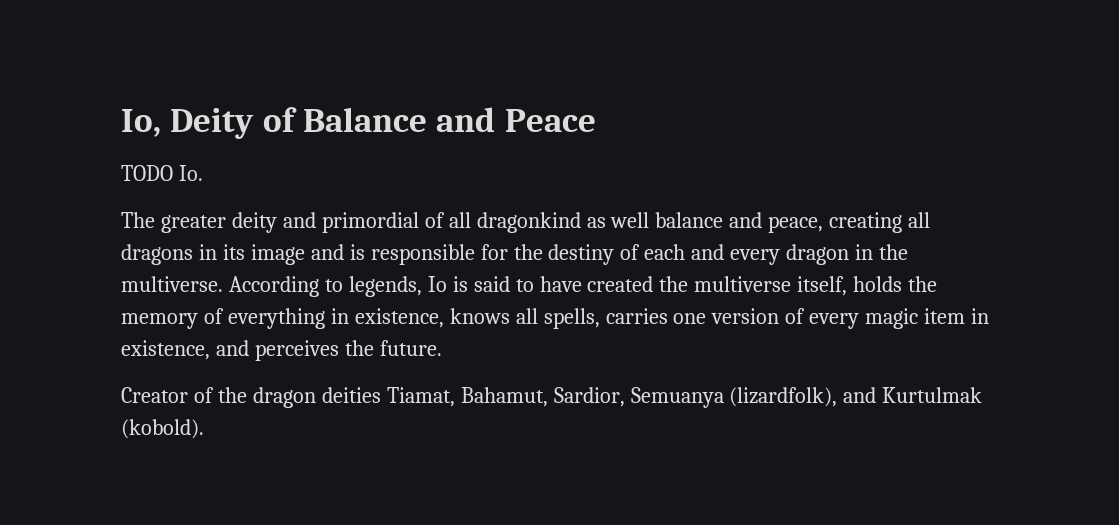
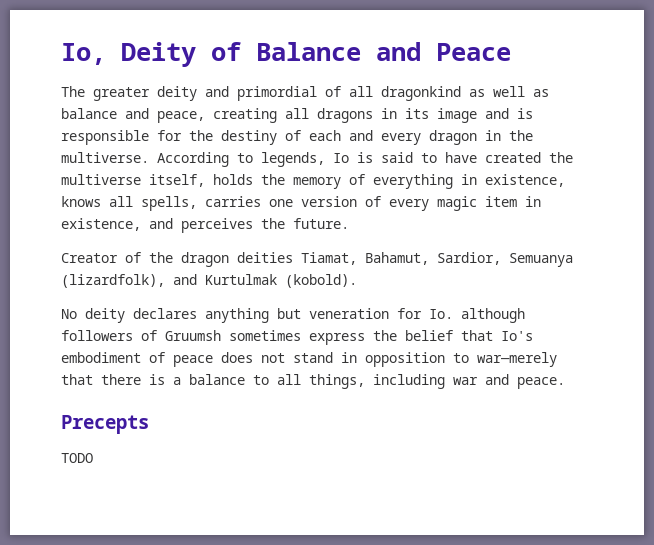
- TODO Io.
- The greater deity and primordial of all dragonkind as well balance and peace, creating all dragons in its image and is responsible for the destiny of each and every dragon in the multiverse.
+ The greater deity and primordial of all dragonkind as well as balance and peace, creating all dragons in its image and is responsible for the destiny of each and every dragon in the multiverse.
+ No deity declares anything but veneration for Io. although followers of Gruumsh sometimes express the belief that Io's embodiment of peace does not stand in opposition to war—merely that there is a balance to all things, including war and peace.
+ Precepts
+ TODO

